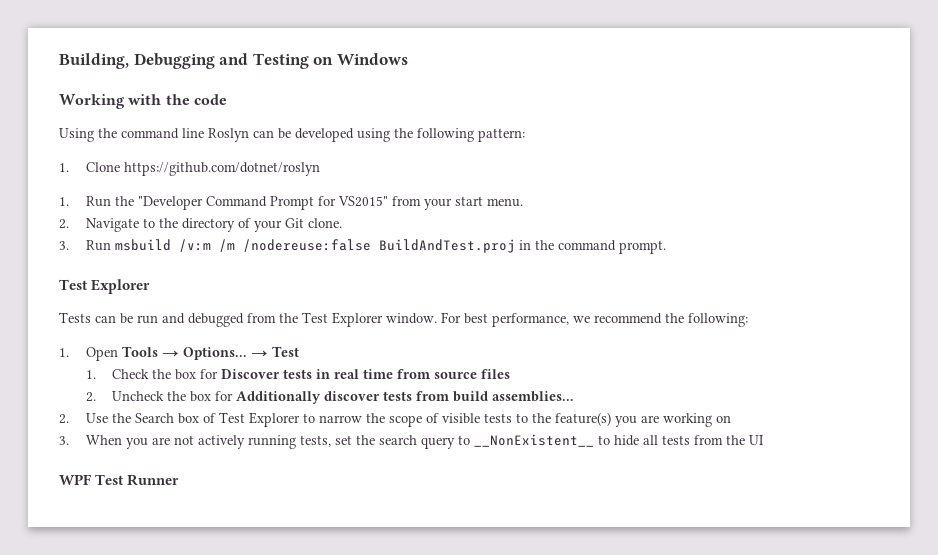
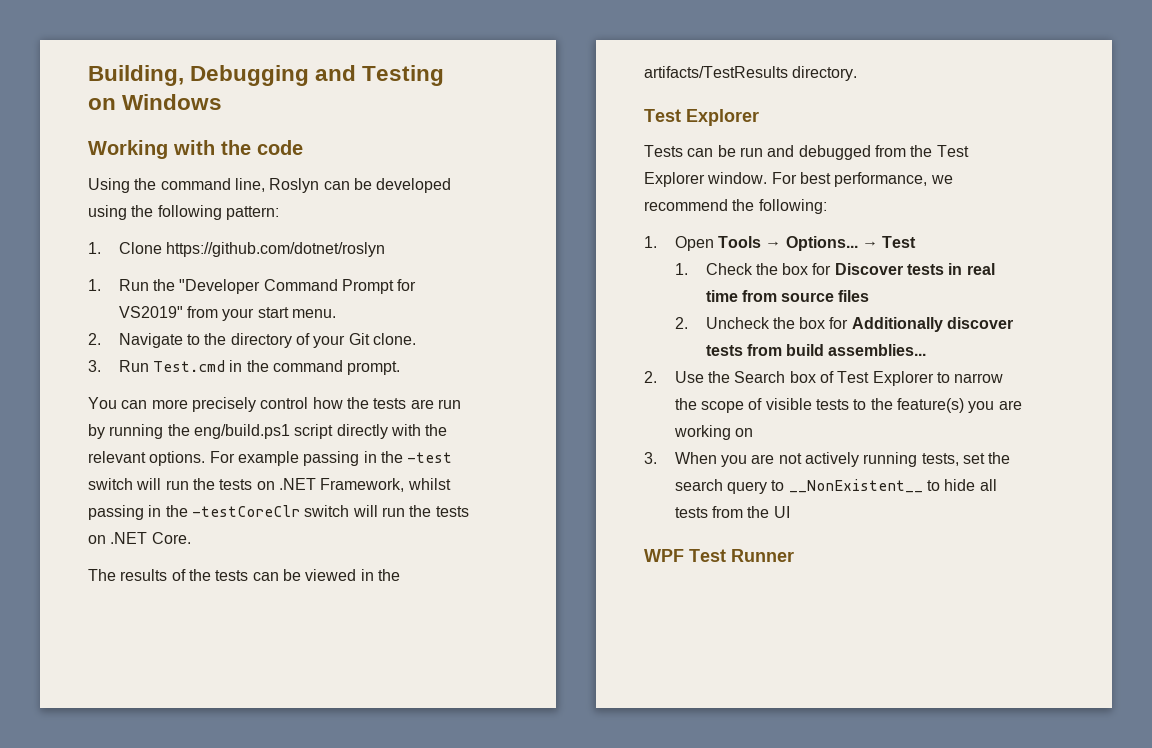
- Using the command line Roslyn can be developed using the following pattern:
+ Using the command line, Roslyn can be developed using the following pattern:
- 1. Run the "Developer Command Prompt for VS2015" from your start menu.
+ 1. Run the "Developer Command Prompt for VS2019" from your start menu.
- 3. Run msbuild /v:m /m /nodereuse:false BuildAndTest.proj in the command prompt.
+ 3. Run Test.cmd in the command prompt.
+ You can more precisely control how the tests are run by running the eng/build.ps1 script directly with the relevant options. For example passing in the -test switch will run the tests on .NET Framework, whilst passing in the -testCoreClr switch will run the tests on .NET Core.
+ The results of the tests can be viewed in the artifacts/TestResults directory.

